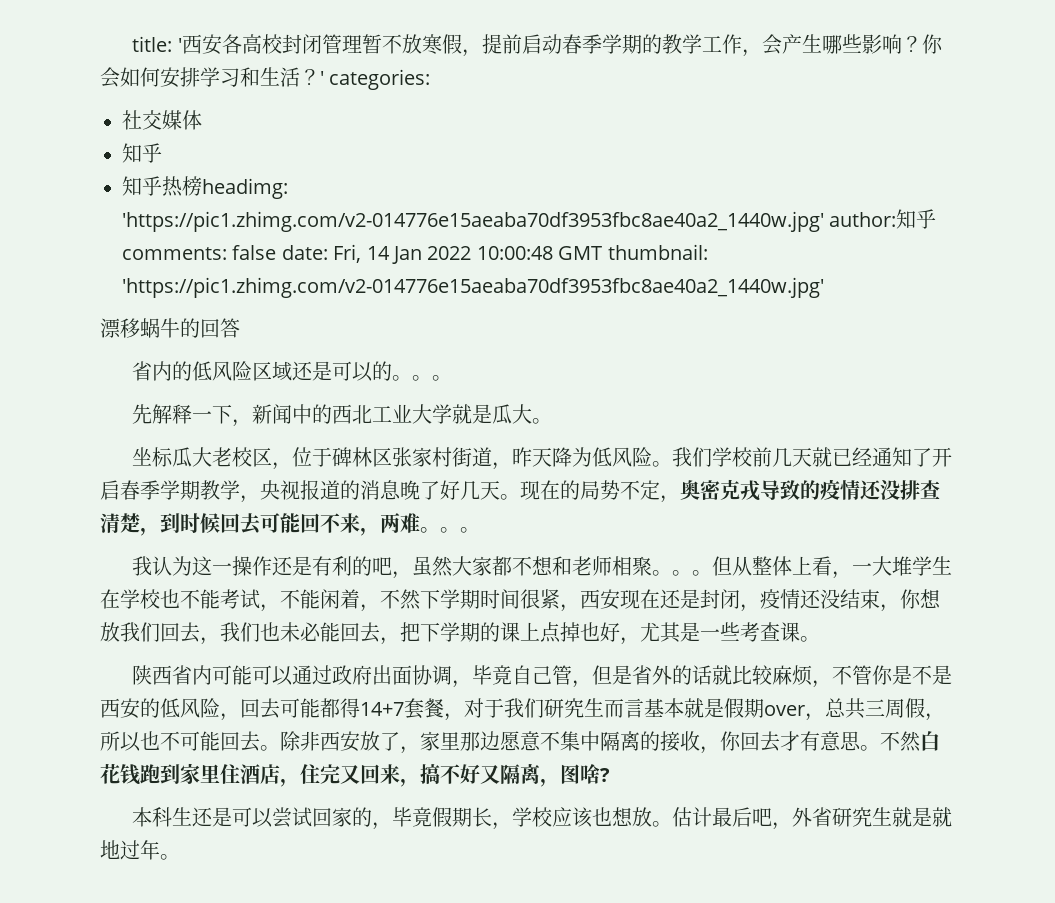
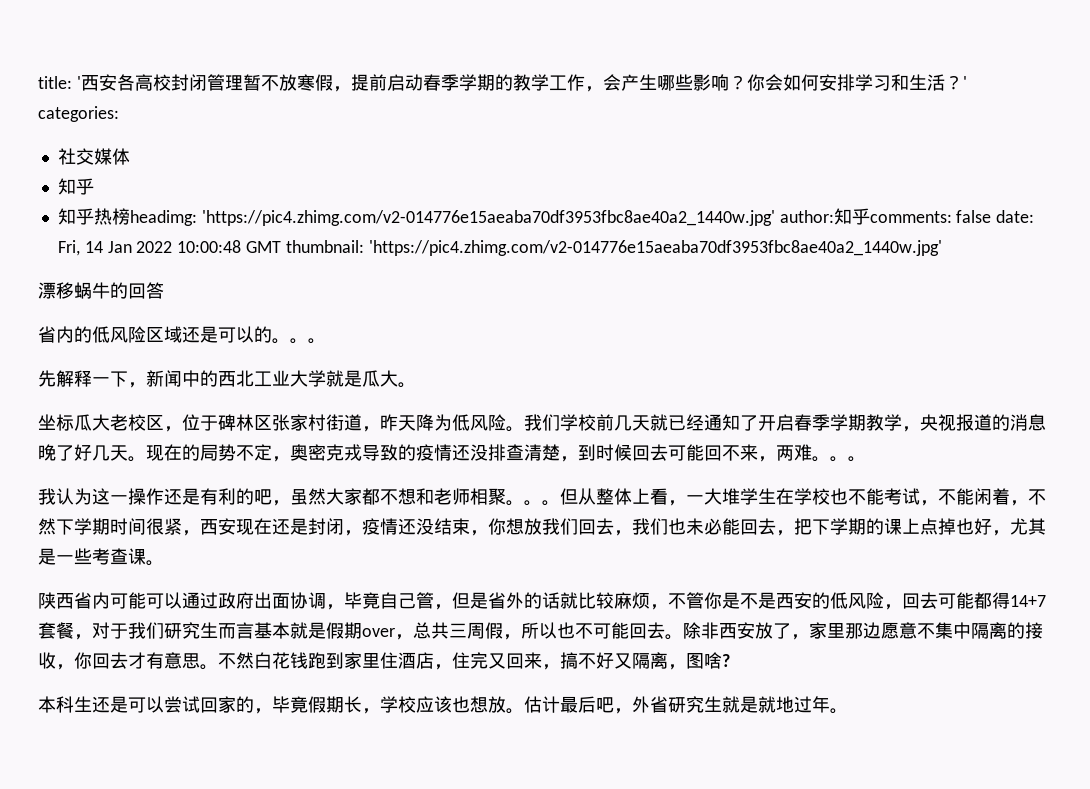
- 知乎热榜headimg: 'https://pic1.zhimg.com/v2-014776e15aeaba70df3953fbc8ae40a2_1440w.jpg' author:知乎comments: false date: Fri, 14 Jan 2022 10:00:48 GMT thumbnail: 'https://pic1.zhimg.com/v2-014776e15aeaba70df3953fbc8ae40a2_1440w.jpg'
+ 知乎热榜headimg: 'https://pic4.zhimg.com/v2-014776e15aeaba70df3953fbc8ae40a2_1440w.jpg' author:知乎comments: false date: Fri, 14 Jan 2022 10:00:48 GMT thumbnail: 'https://pic4.zhimg.com/v2-014776e15aeaba70df3953fbc8ae40a2_1440w.jpg'

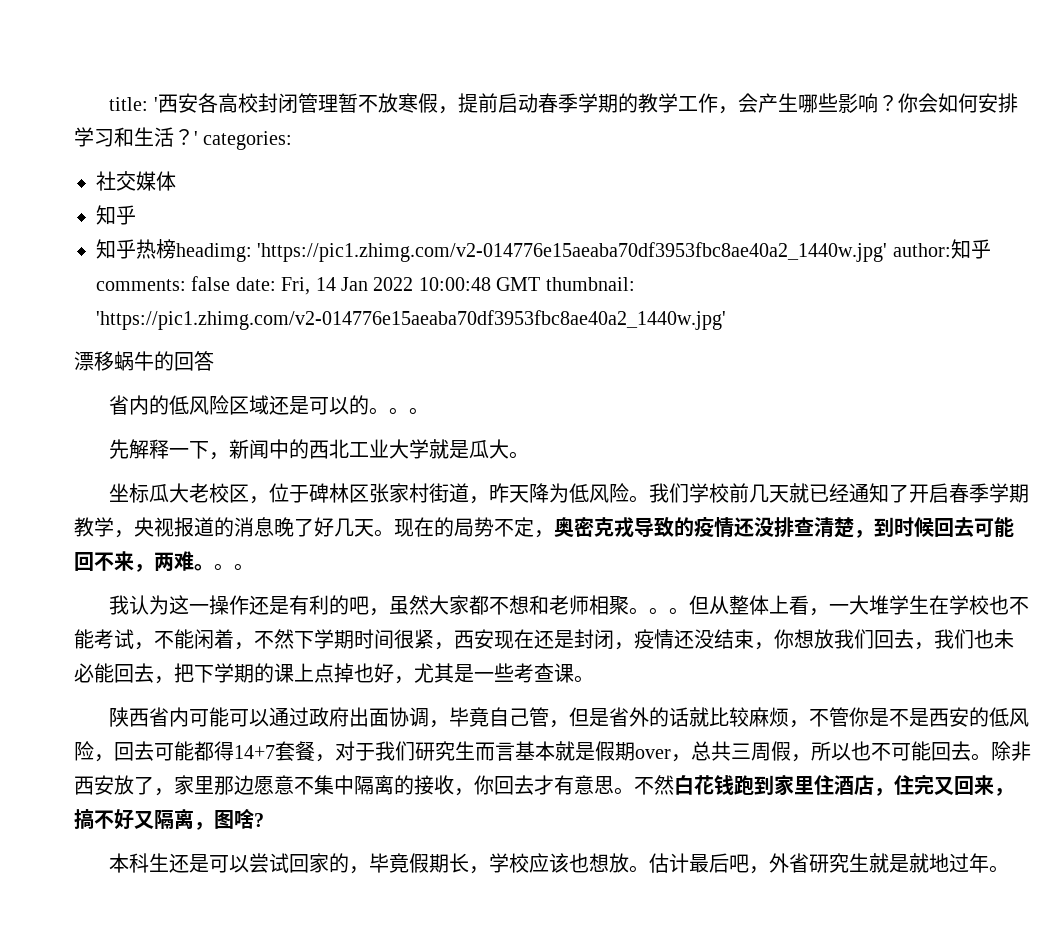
- 知乎热榜headimg: 'https://pic4.zhimg.com/v2-014776e15aeaba70df3953fbc8ae40a2_1440w.jpg' author:知乎comments: false date: Fri, 14 Jan 2022 10:00:48 GMT thumbnail: 'https://pic4.zhimg.com/v2-014776e15aeaba70df3953fbc8ae40a2_1440w.jpg'
+ 知乎热榜headimg: 'https://pic1.zhimg.com/v2-014776e15aeaba70df3953fbc8ae40a2_1440w.jpg' author:知乎comments: false date: Fri, 14 Jan 2022 10:00:48 GMT thumbnail: 'https://pic1.zhimg.com/v2-014776e15aeaba70df3953fbc8ae40a2_1440w.jpg'

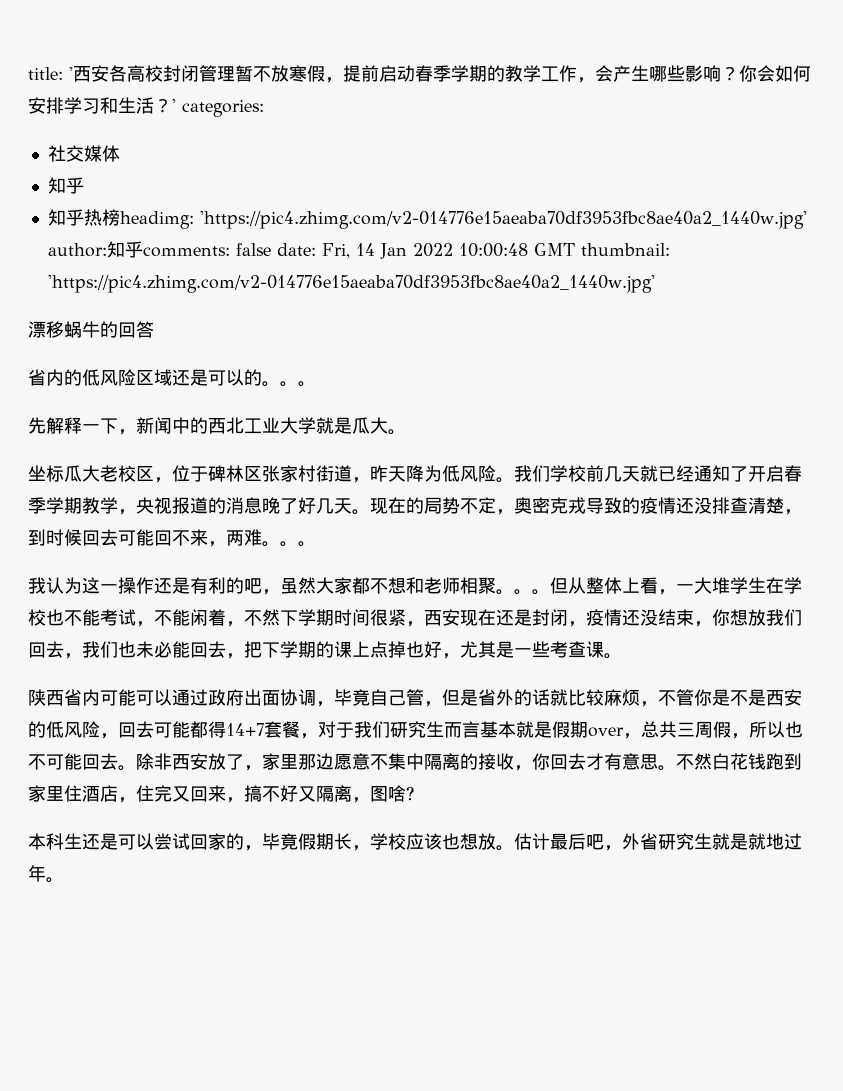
- 知乎热榜headimg: 'https://pic1.zhimg.com/v2-014776e15aeaba70df3953fbc8ae40a2_1440w.jpg' author:知乎comments: false date: Fri, 14 Jan 2022 10:00:48 GMT thumbnail: 'https://pic1.zhimg.com/v2-014776e15aeaba70df3953fbc8ae40a2_1440w.jpg'
+ 知乎热榜headimg: 'https://pic4.zhimg.com/v2-014776e15aeaba70df3953fbc8ae40a2_1440w.jpg' author:知乎comments: false date: Fri, 14 Jan 2022 10:00:48 GMT thumbnail: 'https://pic4.zhimg.com/v2-014776e15aeaba70df3953fbc8ae40a2_1440w.jpg'

